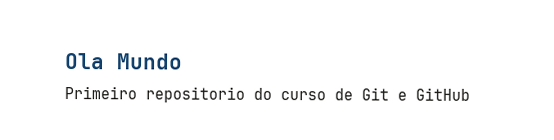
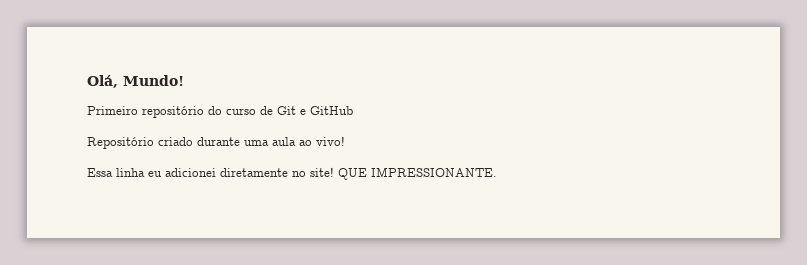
- Ola Mundo
+ Olá, Mundo!
- Primeiro repositorio do curso de Git e GitHub
+ Primeiro repositório do curso de Git e GitHub
+ Repositório criado durante uma aula ao vivo!
+ Essa linha eu adicionei diretamente no site! QUE IMPRESSIONANTE.

